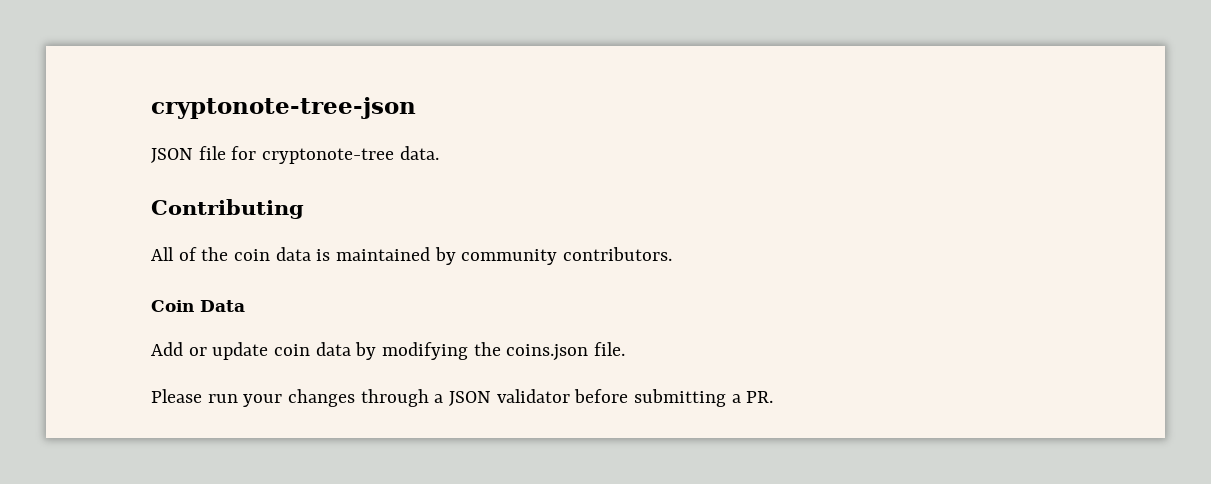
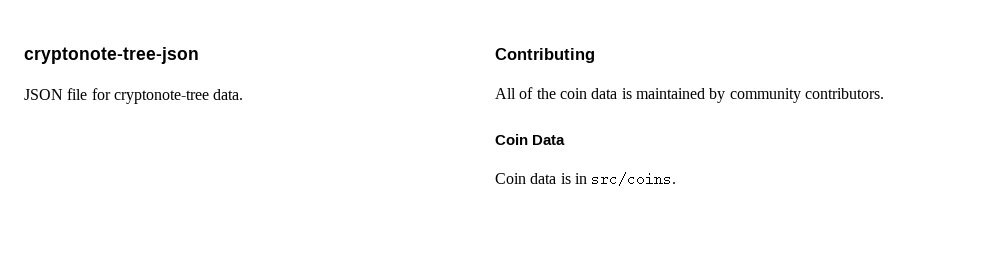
- Add or update coin data by modifying the coins.json file.
- Please run your changes through a JSON validator before submitting a PR.
+ Coin data is in src/coins.

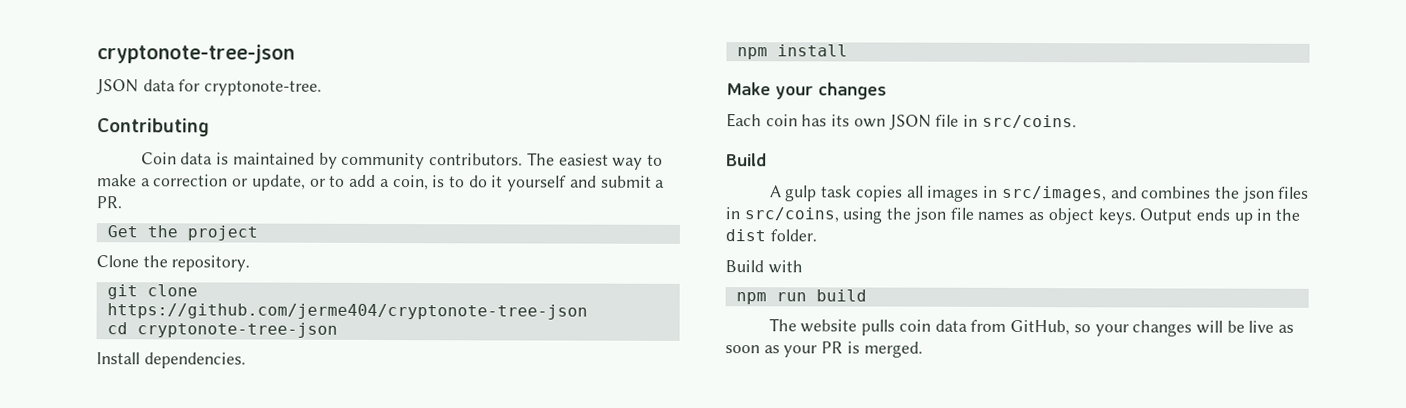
- JSON file for cryptonote-tree data.
+ JSON data for cryptonote-tree.
  Contributing
- All of the coin data is maintained by community contributors.
- Coin Data
- Coin data is in src/coins.
+ Coin data is maintained by community contributors. The easiest way to make a correction or update, or to add a coin, is to do it yourself and submit a PR.
+ Get the project
+ Clone the repository.
+ git clone https://github.com/jerme404/cryptonote-tree-json
+ cd cryptonote-tree-json
+ Install dependencies.
+ npm install
+ Make your changes
+ Each coin has its own JSON file in src/coins.
+ Build
+ A gulp task copies all images in src/images, and combines the json files in src/coins, using the json file names as object keys. Output ends up in the dist folder.
+ Build with
+ npm run build
+ The website pulls coin data from GitHub, so your changes will be live as soon as your PR is merged.

